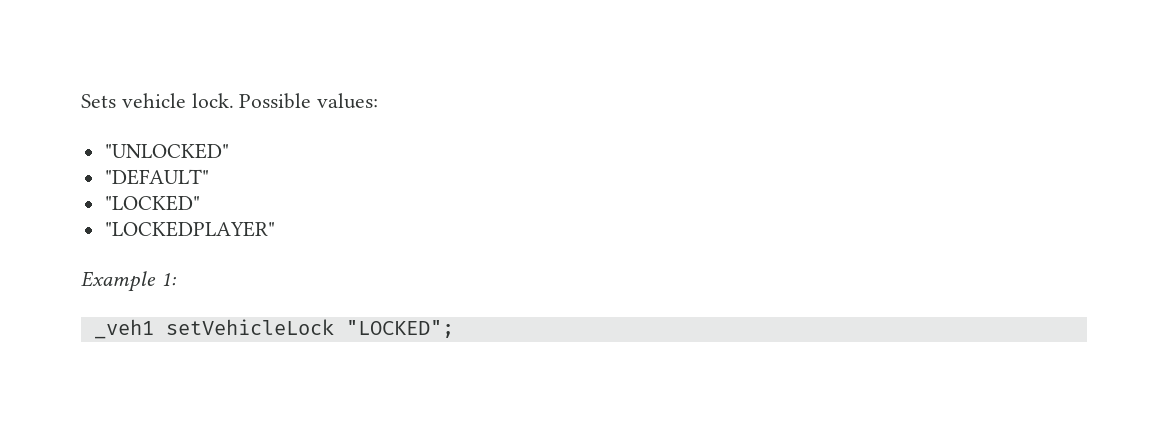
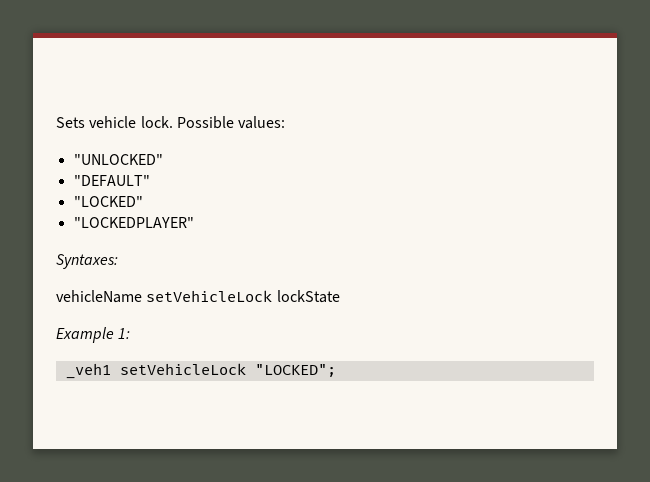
+ Syntaxes:
+ vehicleName setVehicleLock lockState

